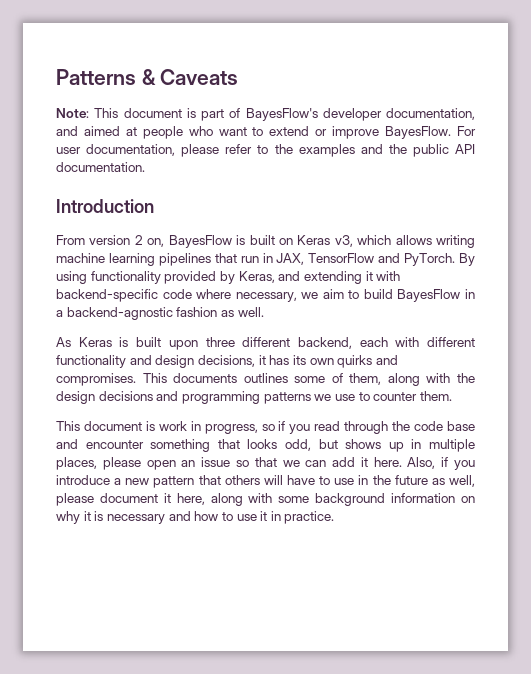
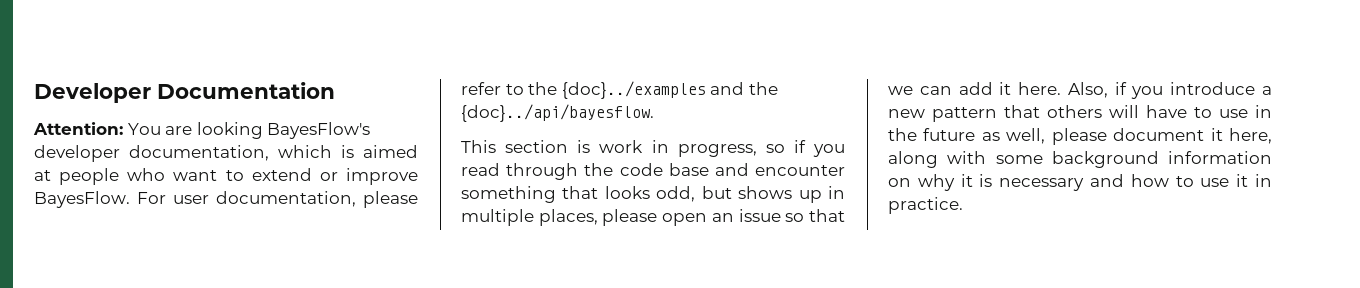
- Patterns & Caveats
- Note: This document is part of BayesFlow's developer documentation, and aimed at people who want to extend or improve BayesFlow.
+ Developer Documentation
+ Attention: You are looking BayesFlow's developer documentation, which is aimed at people who want to extend or improve BayesFlow.
- For user documentation, please refer to the examples and the public API documentation.
- Introduction
- From version 2 on, BayesFlow is built on Keras v3, which allows writing machine learning pipelines that run in JAX, TensorFlow and PyTorch. By using functionality provided by Keras, and extending it with backend-specific code where necessary, we aim to build BayesFlow in a backend-agnostic fashion as well.
- As Keras is built upon three different backend, each with different functionality and design decisions, it has its own quirks and compromises. This documents outlines some of them, along with the design decisions and programming patterns we use to counter them.
- This document is work in progress, so if you read through the code base and encounter something that looks odd, but shows up in multiple places, please open an issue so that we can add it here.
+ For user documentation, please refer to the {doc}../examples and the {doc}../api/bayesflow.
+ This section is work in progress, so if you read through the code base and encounter something that looks odd, but shows up in multiple places, please open an issue so that we can add it here.

